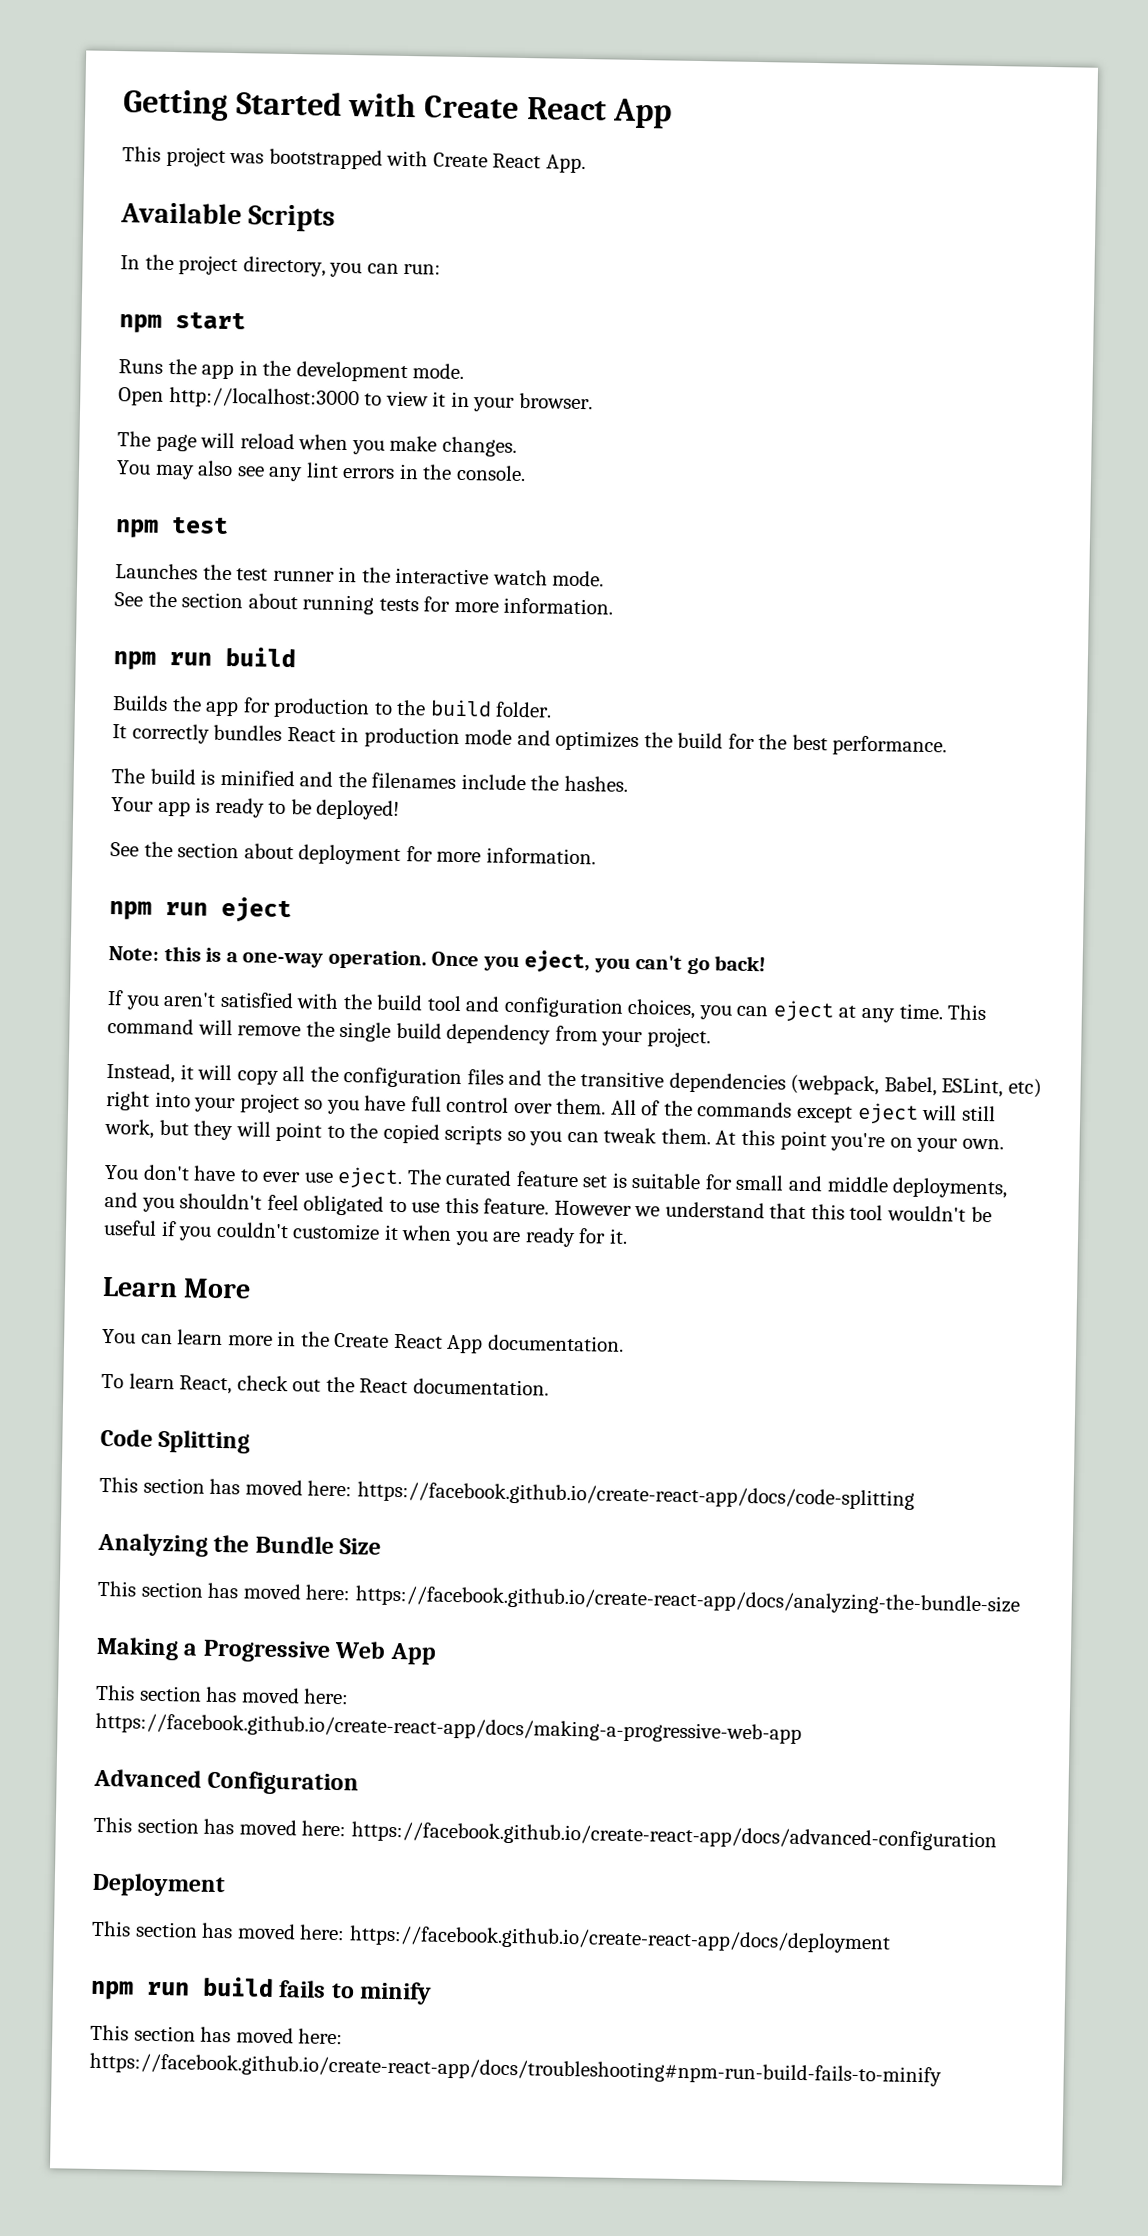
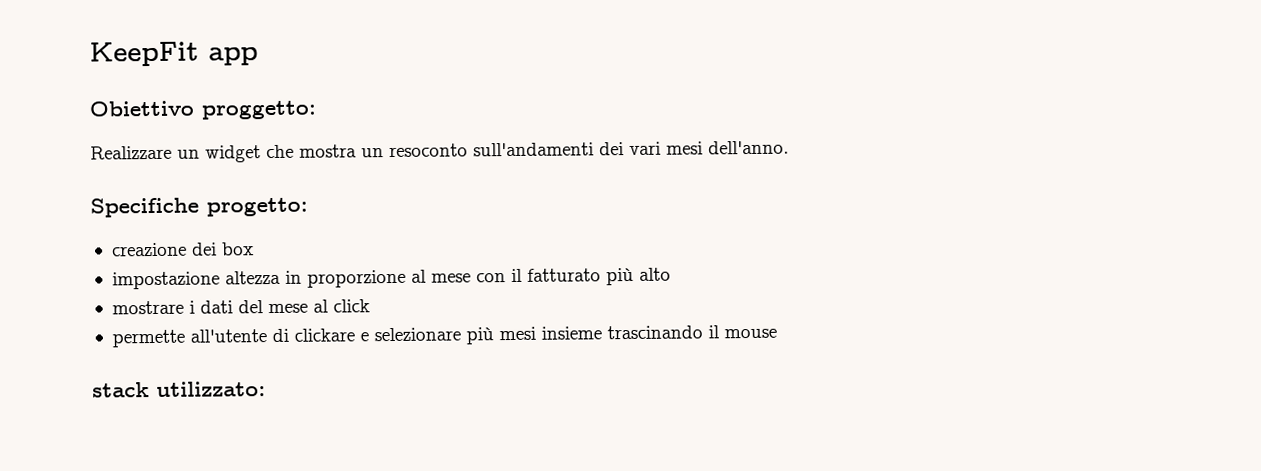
- Getting Started with Create React App
- This project was bootstrapped with Create React App.
- Available Scripts
- In the project directory, you can run:
- npm start
- Runs the app in the development mode.
- Open http://localhost:3000 to view it in your browser.
- The page will reload when you make changes.
- You may also see any lint errors in the console.
- npm test
- Launches the test runner in the interactive watch mode.
- See the section about running tests for more information.
- npm run build
- Builds the app for production to the build folder.
- It correctly bundles React in production mode and optimizes the build for the best performance.
- The build is minified and the filenames include the hashes.
- Your app is ready to be deployed!
- See the section about deployment for more information.
- npm run eject
- Note: this is a one-way operation. Once you eject, you can't go back!
- If you aren't satisfied with the build tool and configuration choices, you can eject at any time. This command will remove the single build dependency from your project.
- Instead, it will copy all the configuration files and the transitive dependencies (webpack, Babel, ESLint, etc) right into your project so you have full control over them. All of the commands except eject will still work, but they will point to the copied scripts so you can tweak them. At this point you're on your own.
- You don't have to ever use eject. The curated feature set is suitable for small and middle deployments, and you shouldn't feel obligated to use this feature. However we understand that this tool wouldn't be useful if you couldn't customize it when you are ready for it.
- Learn More
- You can learn more in the Create React App documentation.
- To learn React, check out the React documentation.
- Code Splitting
- This section has moved here: https://facebook.github.io/create-react-app/docs/code-splitting
- Analyzing the Bundle Size
- This section has moved here: https://facebook.github.io/create-react-app/docs/analyzing-the-bundle-size
- Making a Progressive Web App
- This section has moved here: https://facebook.github.io/create-react-app/docs/making-a-progressive-web-app
- Advanced Configuration
- This section has moved here: https://facebook.github.io/create-react-app/docs/advanced-configuration
- Deployment
- This section has moved here: https://facebook.github.io/create-react-app/docs/deployment
- npm run build fails to minify
- This section has moved here: https://facebook.github.io/create-react-app/docs/troubleshooting#npm-run-build-fails-to-minify
+ KeepFit app
+ Obiettivo proggetto:
+ Realizzare un widget che mostra un resoconto sull'andamenti dei vari mesi dell'anno.
+ Specifiche progetto:
+ creazione dei box
+ impostazione altezza in proporzione al mese con il fatturato più alto
+ mostrare i dati del mese al click
+ permette all'utente di clickare e selezionare più mesi insieme trascinando il mouse
+ stack utilizzato:

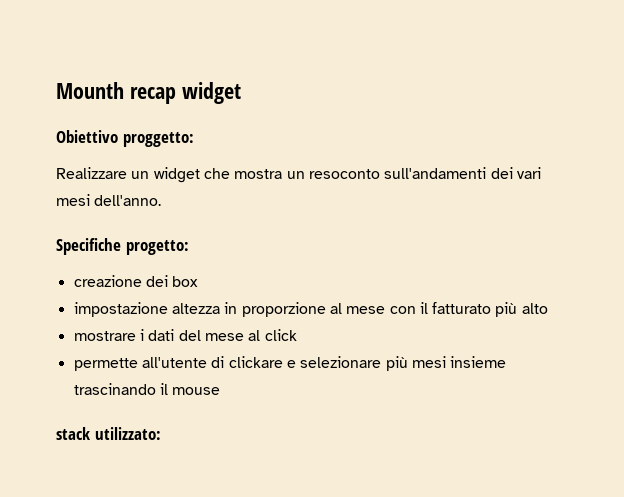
- KeepFit app
+ Mounth recap widget

